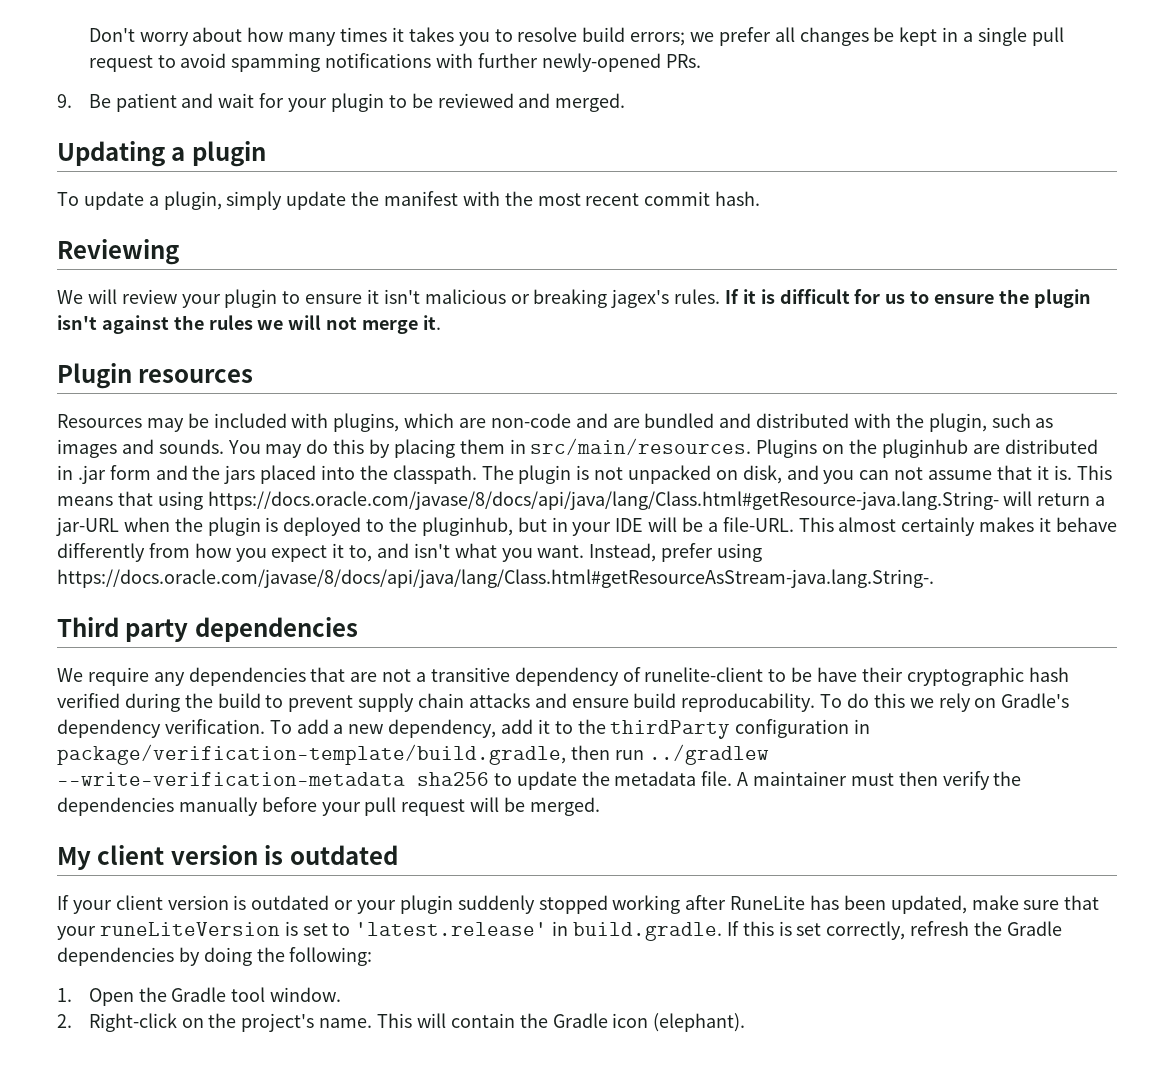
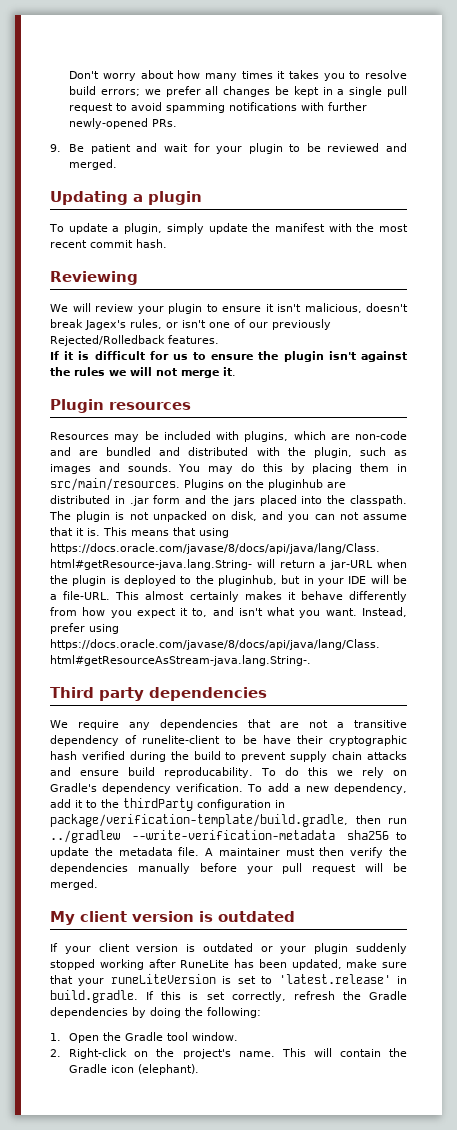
- We will review your plugin to ensure it isn't malicious or breaking jagex's rules. If it is difficult for us to ensure the plugin isn't against the rules we will not merge it.
+ We will review your plugin to ensure it isn't malicious, doesn't break Jagex's rules, or isn't one of our previously Rejected/Rolledback features.
+ If it is difficult for us to ensure the plugin isn't against the rules we will not merge it.

